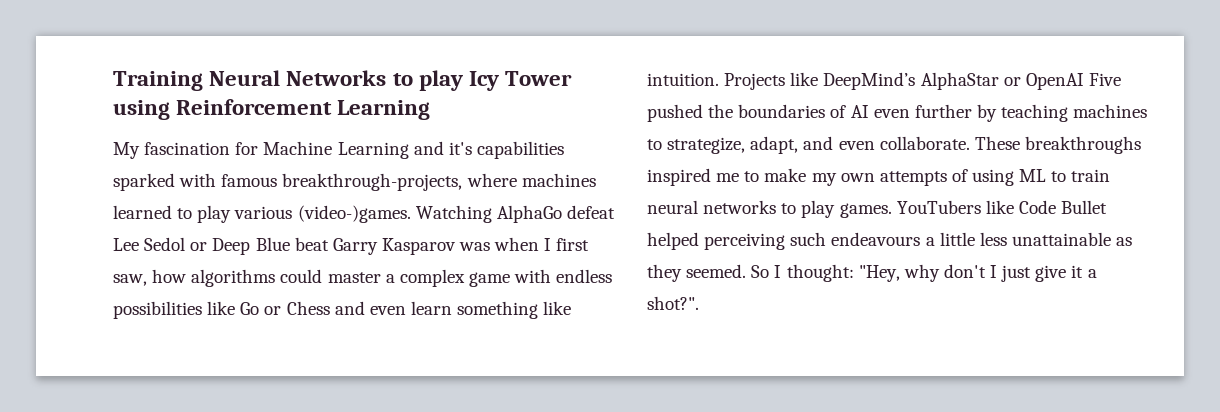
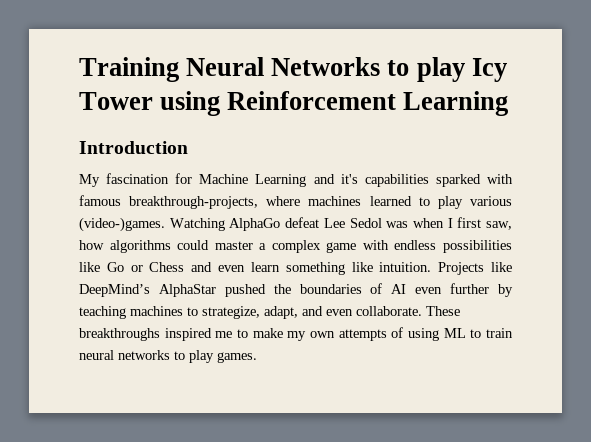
+ Introduction
- Watching AlphaGo defeat Lee Sedol or Deep Blue beat Garry Kasparov was when I first saw, how algorithms could master a complex game with endless possibilities like Go or Chess and even learn something like intuition.
+ Watching AlphaGo defeat Lee Sedol was when I first saw, how algorithms could master a complex game with endless possibilities like Go or Chess and even learn something like intuition.
- Projects like DeepMind’s AlphaStar or OpenAI Five pushed the boundaries of AI even further by teaching machines to strategize, adapt, and even collaborate.
+ Projects like DeepMind’s AlphaStar pushed the boundaries of AI even further by teaching machines to strategize, adapt, and even collaborate.
- YouTubers like Code Bullet helped perceiving such endeavours a little less unattainable as they seemed. So I thought: "Hey, why don't I just give it a shot?".

